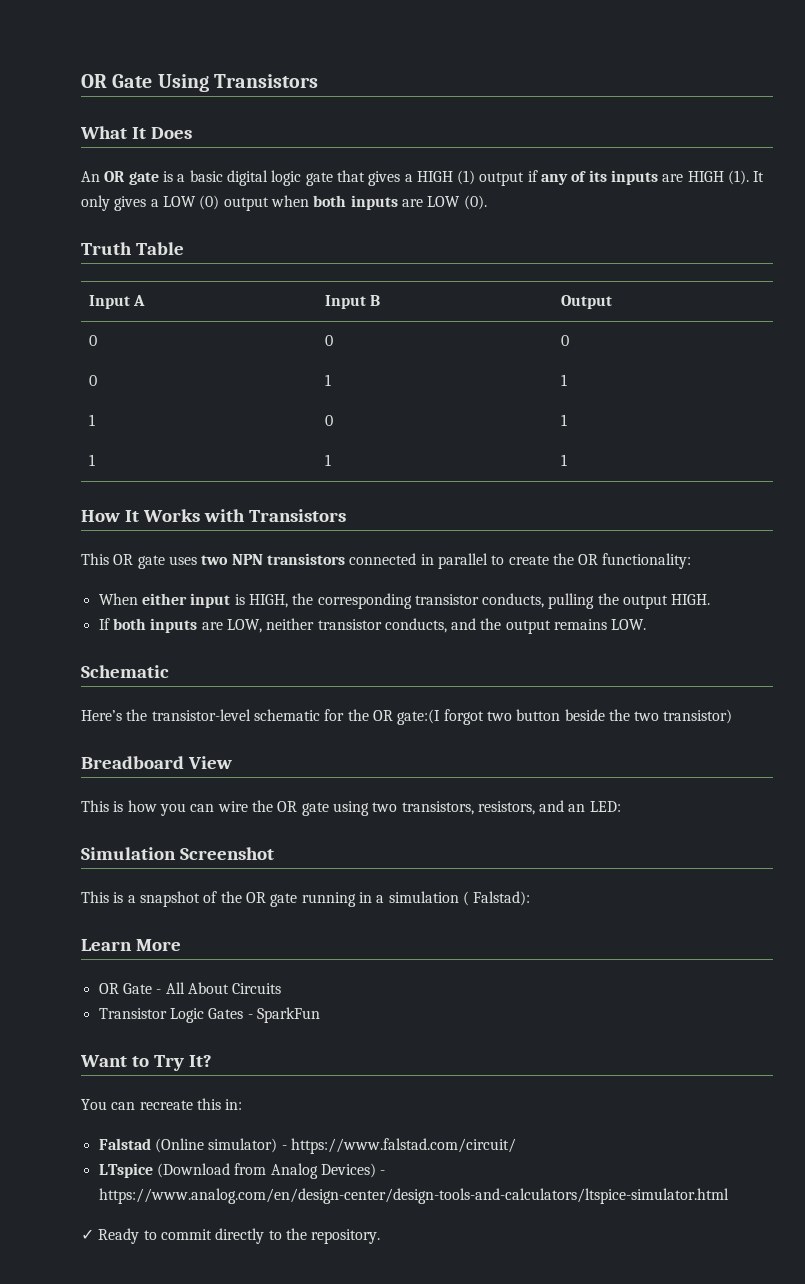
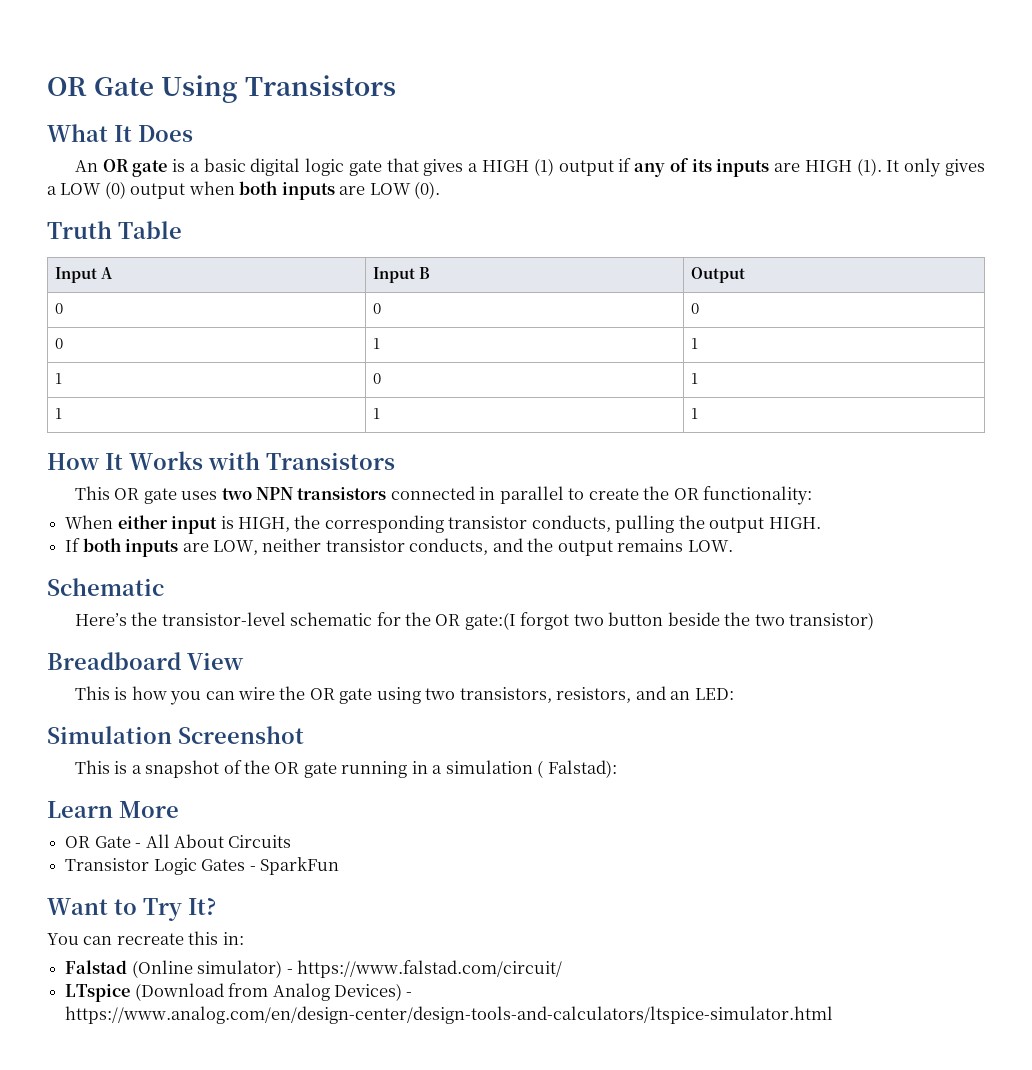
- ✓ Ready to commit directly to the repository.

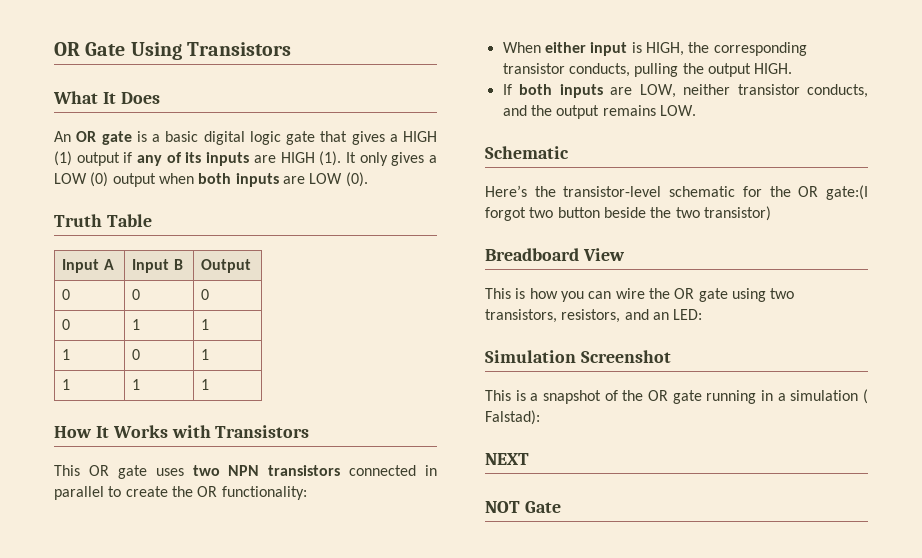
- Learn More
- OR Gate - All About Circuits
- Transistor Logic Gates - SparkFun
- Want to Try It?
- You can recreate this in:
- Falstad (Online simulator) - https://www.falstad.com/circuit/
- LTspice (Download from Analog Devices) - https://www.analog.com/en/design-center/design-tools-and-calculators/ltspice-simulator.html
+ NEXT
+ NOT Gate

